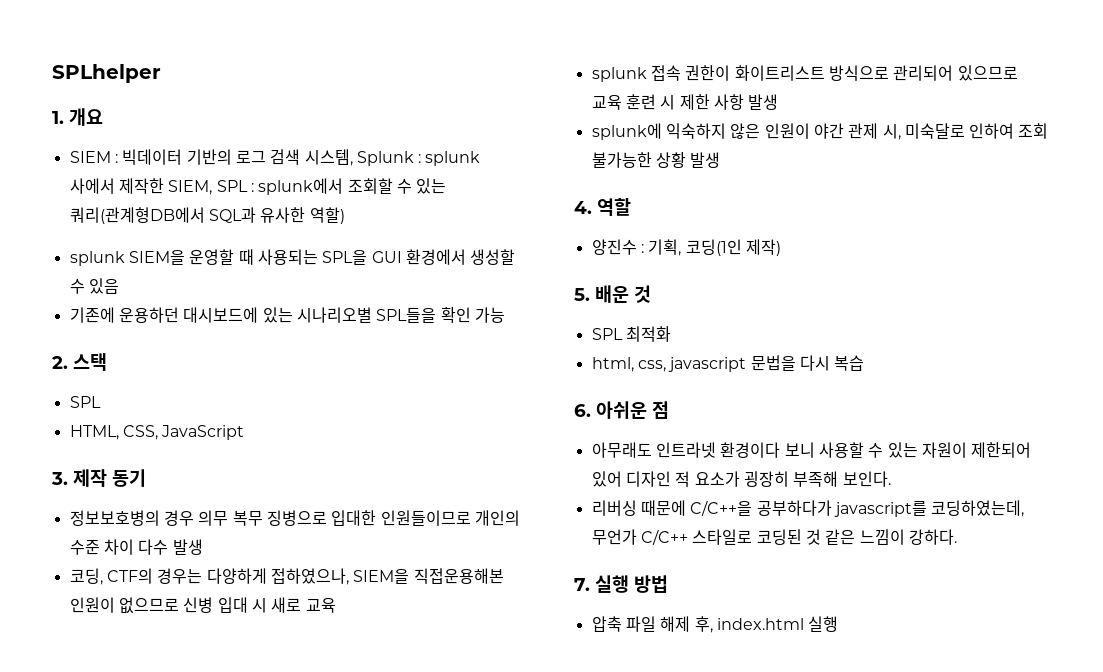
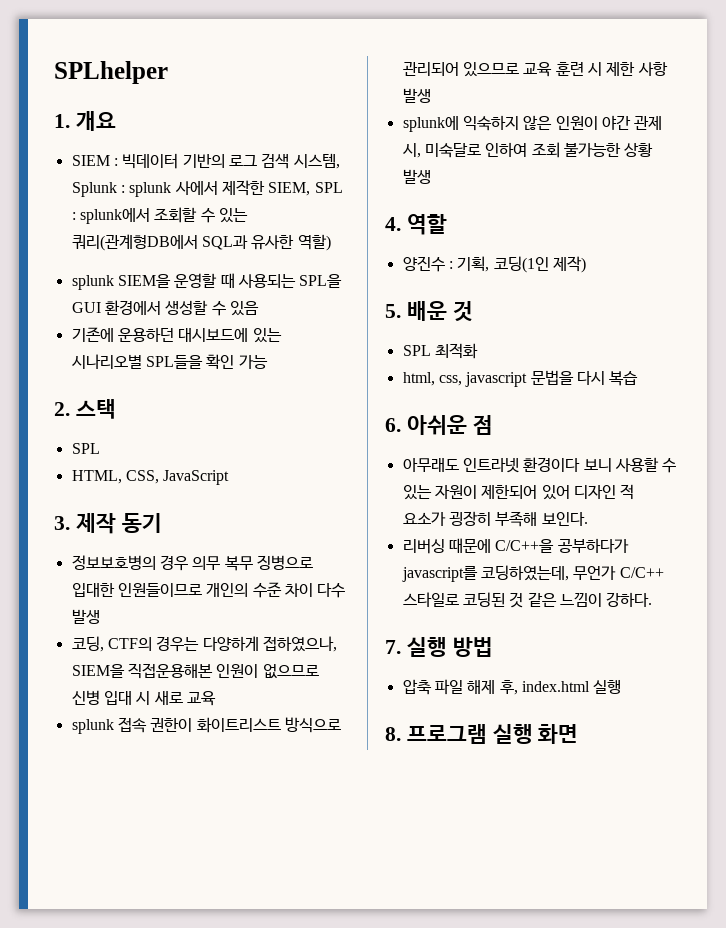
+ 8. 프로그램 실행 화면

